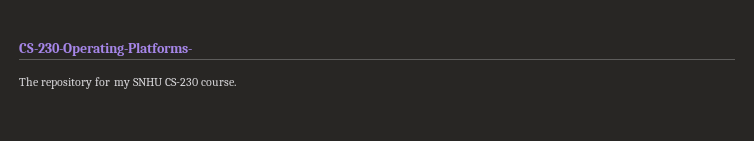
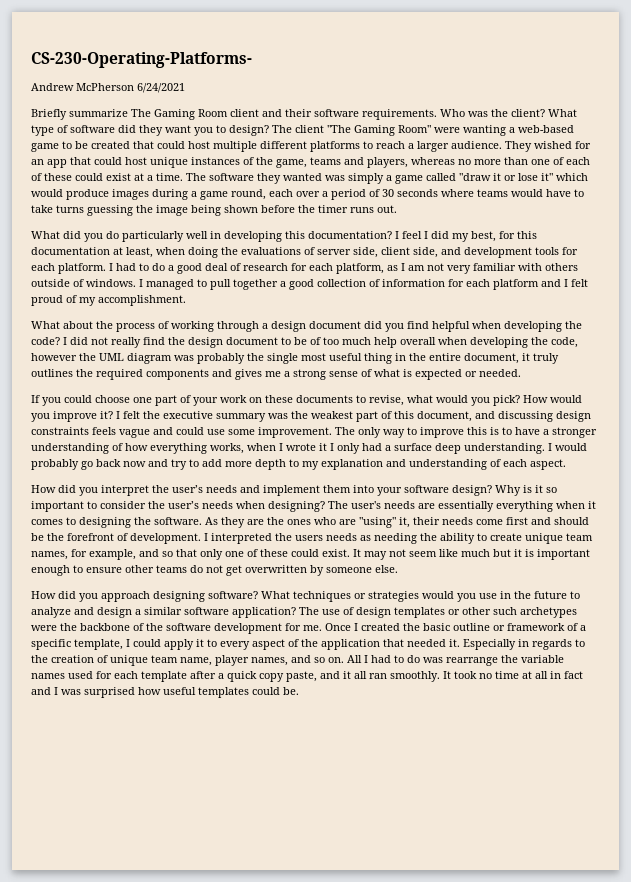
- The repository for my SNHU CS-230 course.
+ Andrew McPherson 6/24/2021
+ Briefly summarize The Gaming Room client and their software requirements. Who was the client? What type of software did they want you to design? The client "The Gaming Room" were wanting a web-based game to be created that could host multiple different platforms to reach a larger audience. They wished for an app that could host unique instances of the game, teams and players, whereas no more than one of each of these could exist at a time. The software they wanted was simply a game called "draw it or lose it" which would produce images during a game round, each over a period of 30 seconds where teams would have to take turns guessing the image being shown before the timer runs out.
+ What did you do particularly well in developing this documentation? I feel I did my best, for this documentation at least, when doing the evaluations of server side, client side, and development tools for each platform. I had to do a good deal of research for each platform, as I am not very familiar with others outside of windows. I managed to pull together a good collection of information for each platform and I felt proud of my accomplishment.
+ What about the process of working through a design document did you find helpful when developing the code? I did not really find the design document to be of too much help overall when developing the code, however the UML diagram was probably the single most useful thing in the entire document, it truly outlines the required components and gives me a strong sense of what is expected or needed.
+ If you could choose one part of your work on these documents to revise, what would you pick? How would you improve it? I felt the executive summary was the weakest part of this document, and discussing design constraints feels vague and could use some improvement. The only way to improve this is to have a stronger understanding of how everything works, when I wrote it I only had a surface deep understanding. I would probably go back now and try to add more depth to my explanation and understanding of each aspect.
+ How did you interpret the user’s needs and implement them into your software design? Why is it so important to consider the user’s needs when designing? The user's needs are essentially everything when it comes to designing the software. As they are the ones who are "using" it, their needs come first and should be the forefront of development. I interpreted the users needs as needing the ability to create unique team names, for example, and so that only one of these could exist. It may not seem like much but it is important enough to ensure other teams do not get overwritten by someone else.
+ How did you approach designing software? What techniques or strategies would you use in the future to analyze and design a similar software application? The use of design templates or other such archetypes were the backbone of the software development for me. Once I created the basic outline or framework of a specific template, I could apply it to every aspect of the application that needed it. Especially in regards to the creation of unique team name, player names, and so on. All I had to do was rearrange the variable names used for each template after a quick copy paste, and it all ran smoothly. It took no time at all in fact and I was surprised how useful templates could be.

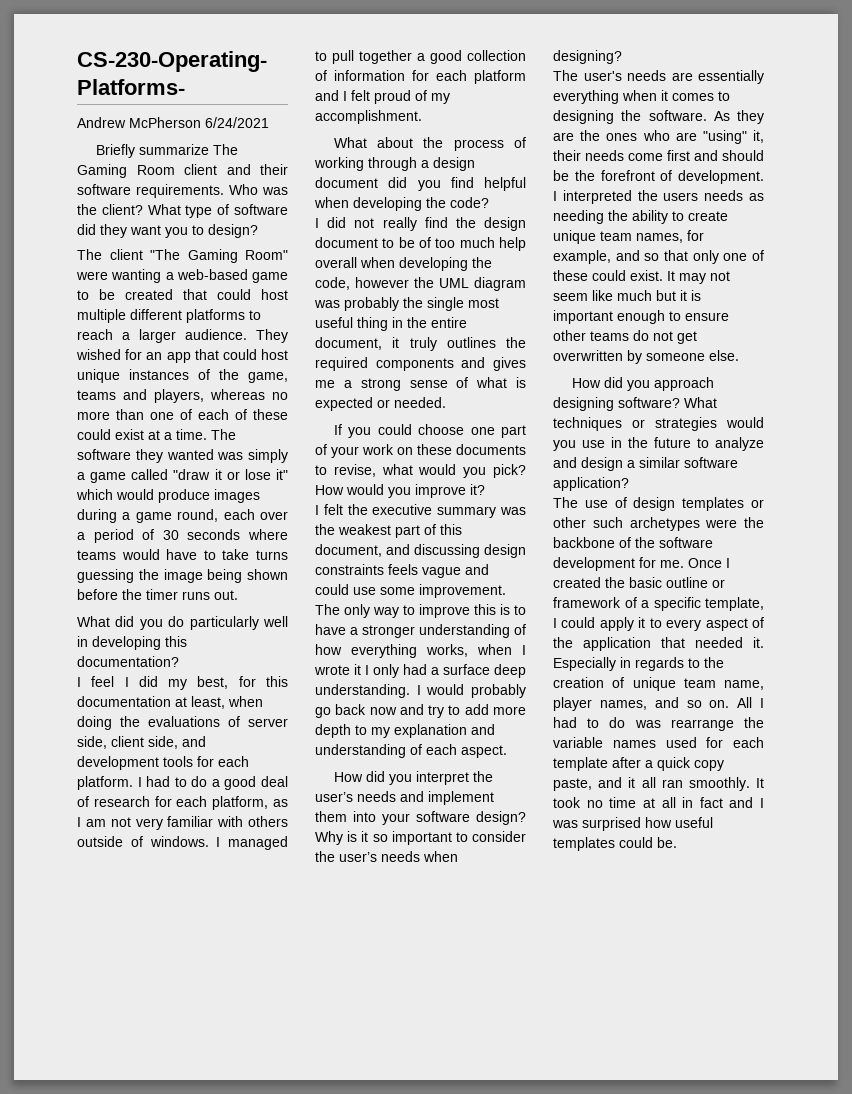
- What type of software did they want you to design? The client "The Gaming Room" were wanting a web-based game to be created that could host multiple different platforms to reach a larger audience.
+ What type of software did they want you to design?
+ The client "The Gaming Room" were wanting a web-based game to be created that could host multiple different platforms to reach a larger audience.
- What did you do particularly well in developing this documentation? I feel I did my best, for this documentation at least, when doing the evaluations of server side, client side, and development tools for each platform.
+ What did you do particularly well in developing this documentation?
+ I feel I did my best, for this documentation at least, when doing the evaluations of server side, client side, and development tools for each platform.
- What about the process of working through a design document did you find helpful when developing the code? I did not really find the design document to be of too much help overall when developing the code, however the UML diagram was probably the single most useful thing in the entire document, it truly outlines the required components and gives me a strong sense of what is expected or needed.
+ What about the process of working through a design document did you find helpful when developing the code?
+ I did not really find the design document to be of too much help overall when developing the code, however the UML diagram was probably the single most useful thing in the entire document, it truly outlines the required components and gives me a strong sense of what is expected or needed.
- How would you improve it? I felt the executive summary was the weakest part of this document, and discussing design constraints feels vague and could use some improvement.
+ How would you improve it?
+ I felt the executive summary was the weakest part of this document, and discussing design constraints feels vague and could use some improvement.
- Why is it so important to consider the user’s needs when designing? The user's needs are essentially everything when it comes to designing the software.
+ Why is it so important to consider the user’s needs when designing?
+ The user's needs are essentially everything when it comes to designing the software.
- What techniques or strategies would you use in the future to analyze and design a similar software application? The use of design templates or other such archetypes were the backbone of the software development for me.
+ What techniques or strategies would you use in the future to analyze and design a similar software application?
+ The use of design templates or other such archetypes were the backbone of the software development for me.

